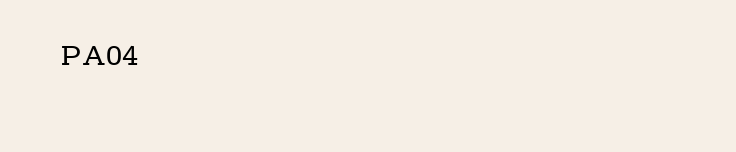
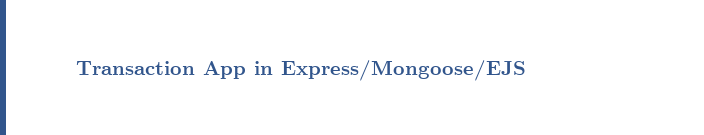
- PA04
+ Transaction App in Express/Mongoose/EJS

